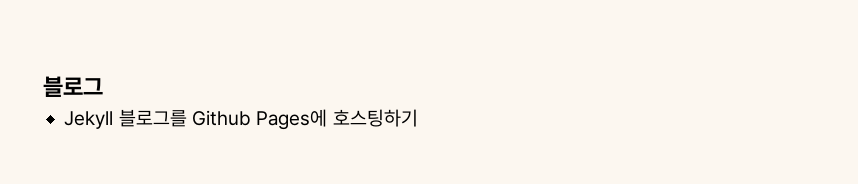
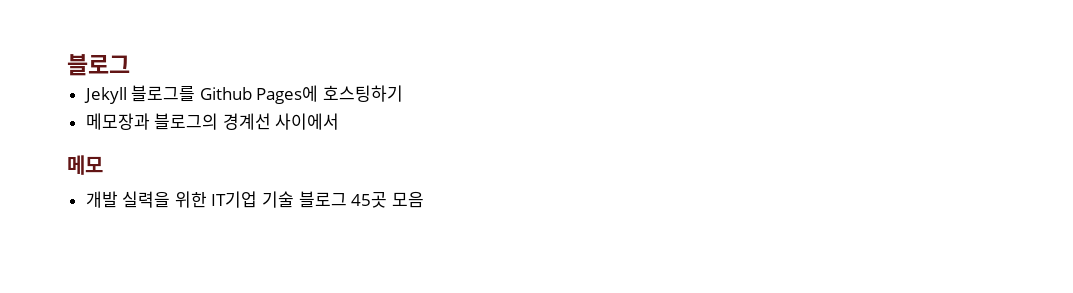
+ 메모장과 블로그의 경계선 사이에서
+ 메모
+ 개발 실력을 위한 IT기업 기술 블로그 45곳 모음

